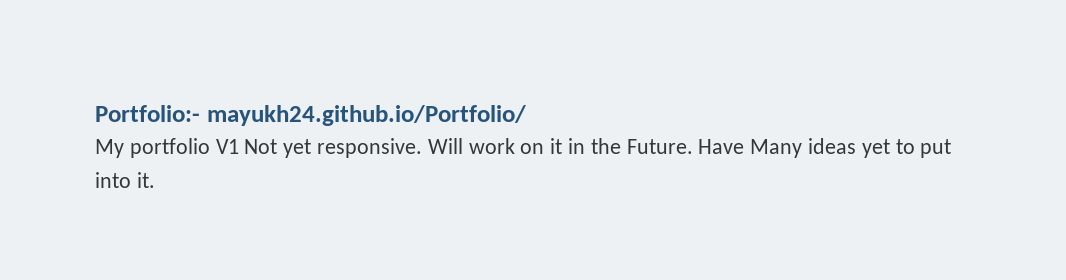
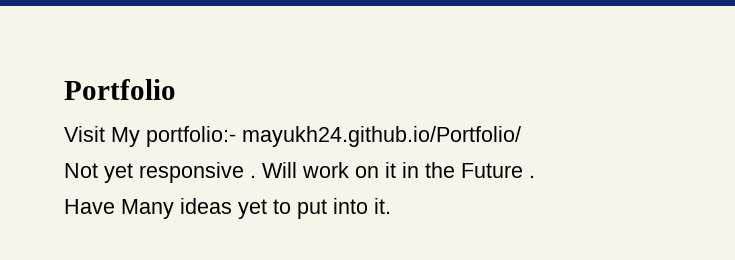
- Portfolio:- mayukh24.github.io/Portfolio/
- My portfolio V1 Not yet responsive.
+ Portfolio
+ Visit My portfolio:- mayukh24.github.io/Portfolio/
+ Not yet responsive .
- Will work on it in the Future. Have Many ideas yet to put into it.
+ Will work on it in the Future .
+ Have Many ideas yet to put into it.

